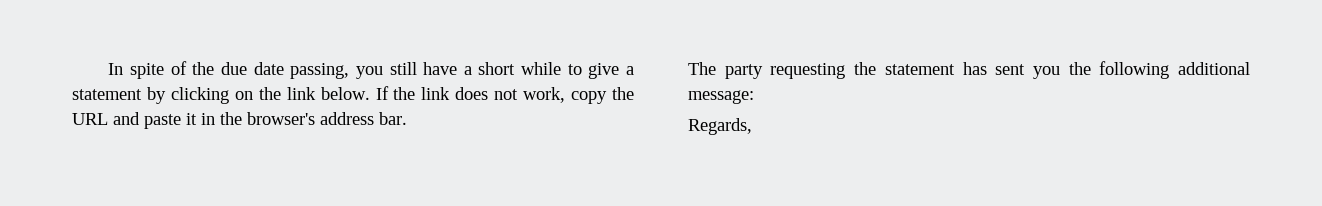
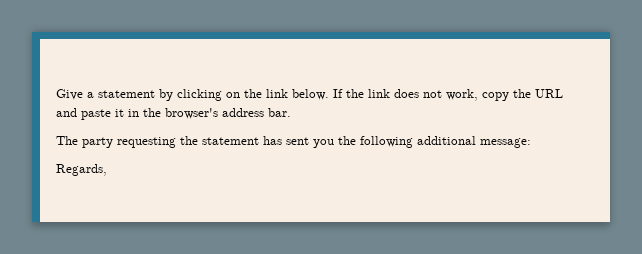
- In spite of the due date passing, you still have a short while to give a statement by clicking on the link below.
+ Give a statement by clicking on the link below.

